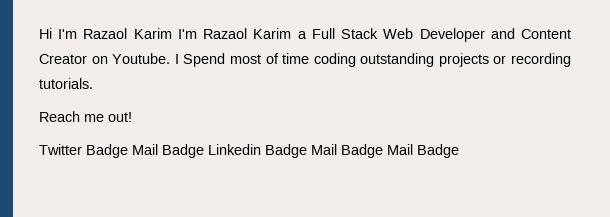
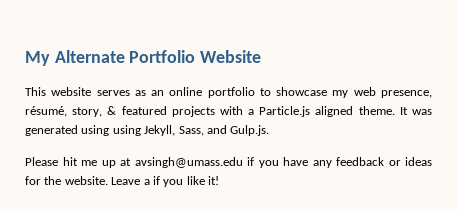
- Hi I'm Razaol Karim I'm Razaol Karim a Full Stack Web Developer and Content Creator on Youtube. I Spend most of time coding outstanding projects or recording tutorials.
- Reach me out!
- Twitter Badge Mail Badge Linkedin Badge Mail Badge Mail Badge
+ My Alternate Portfolio Website
+ This website serves as an online portfolio to showcase my web presence, résumé, story, & featured projects with a Particle.js aligned theme. It was generated using using Jekyll, Sass, and Gulp.js.
+ Please hit me up at avsingh@umass.edu if you have any feedback or ideas for the website. Leave a if you like it!

